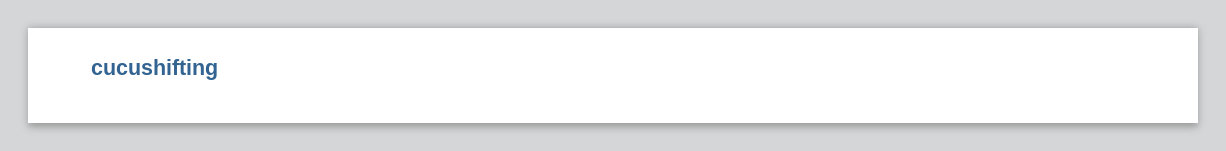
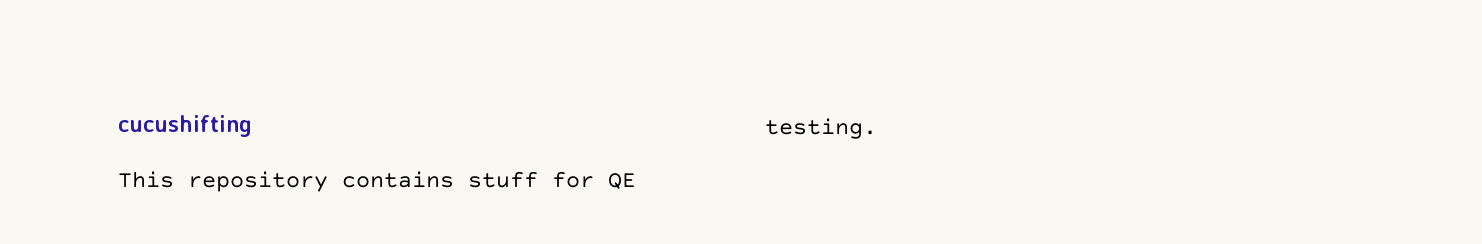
+ This repository contains stuff for QE testing.

